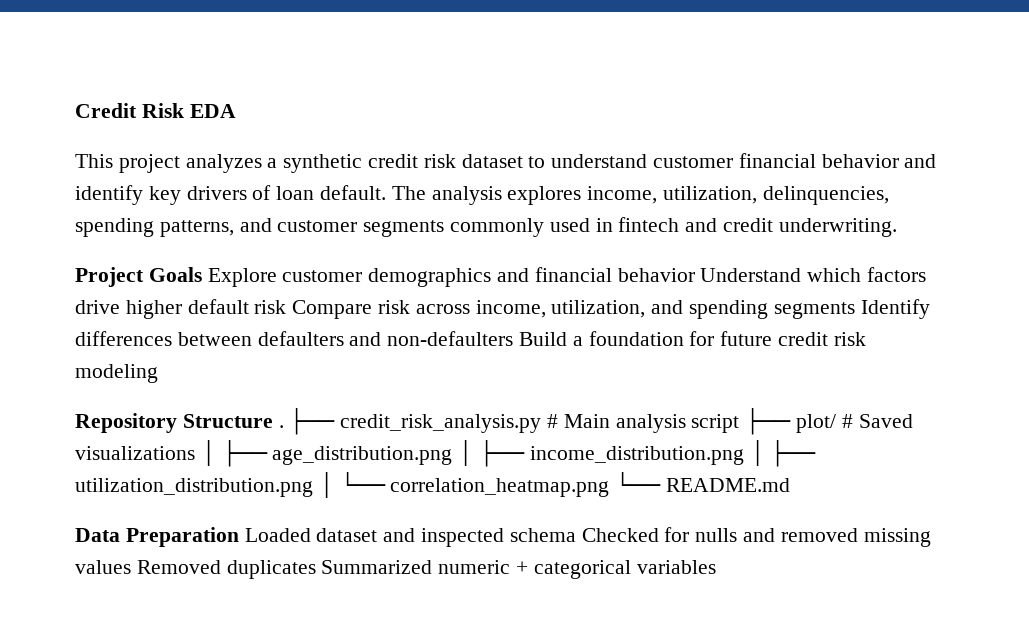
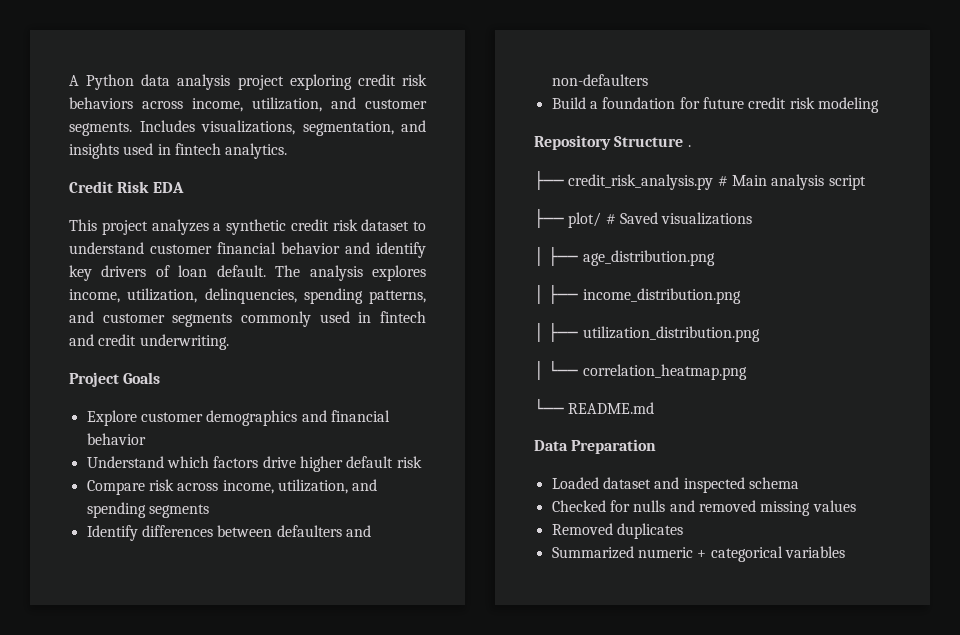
+ A Python data analysis project exploring credit risk behaviors across income, utilization, and customer segments. Includes visualizations, segmentation, and insights used in fintech analytics.
- Project Goals Explore customer demographics and financial behavior Understand which factors drive higher default risk Compare risk across income, utilization, and spending segments Identify differences between defaulters and non-defaulters Build a foundation for future credit risk modeling
+ Project Goals
+ Explore customer demographics and financial behavior
+ Understand which factors drive higher default risk
+ Compare risk across income, utilization, and spending segments
+ Identify differences between defaulters and non-defaulters
+ Build a foundation for future credit risk modeling
- Repository Structure . ├── credit_risk_analysis.py # Main analysis script ├── plot/ # Saved visualizations │ ├── age_distribution.png │ ├── income_distribution.png │ ├── utilization_distribution.png │ └── correlation_heatmap.png └── README.md
+ Repository Structure .
+ ├── credit_risk_analysis.py # Main analysis script
+ ├── plot/ # Saved visualizations
+ │ ├── age_distribution.png
+ │ ├── income_distribution.png
+ │ ├── utilization_distribution.png
+ │ └── correlation_heatmap.png
+ └── README.md
- Data Preparation Loaded dataset and inspected schema Checked for nulls and removed missing values Removed duplicates Summarized numeric + categorical variables
+ Data Preparation
+ Loaded dataset and inspected schema
+ Checked for nulls and removed missing values
+ Removed duplicates
+ Summarized numeric + categorical variables

